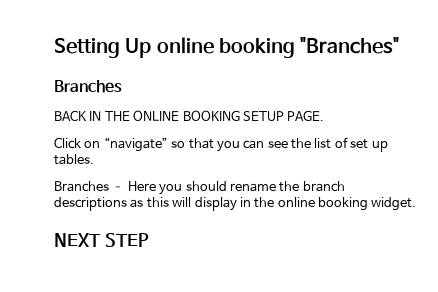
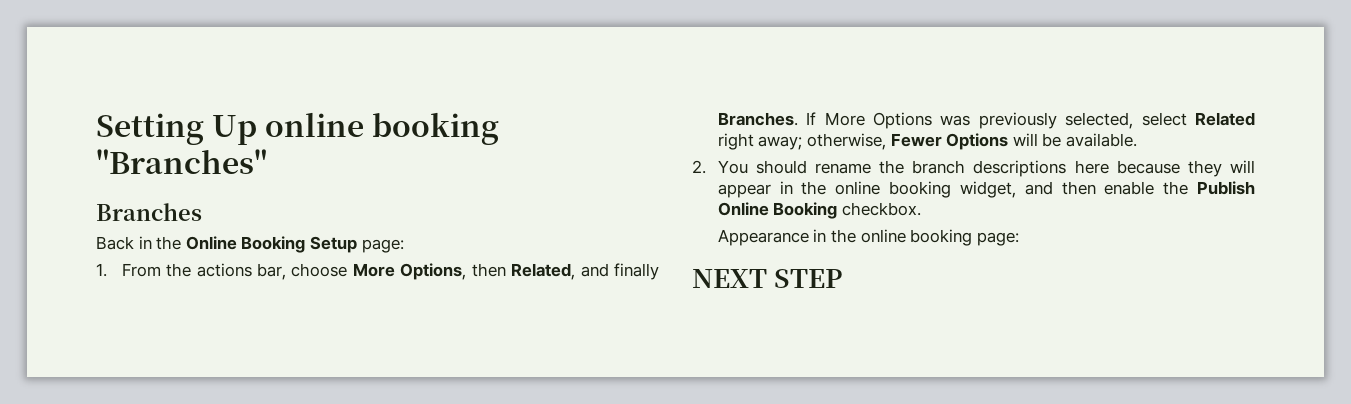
- BACK IN THE ONLINE BOOKING SETUP PAGE.
- Click on “navigate” so that you can see the list of set up tables.
- Branches – Here you should rename the branch descriptions as this will display in the online booking widget.
+ Back in the Online Booking Setup page:
+ 1. From the actions bar, choose More Options, then Related, and finally Branches. If More Options was previously selected, select Related right away; otherwise, Fewer Options will be available.
+ 2. You should rename the branch descriptions here because they will appear in the online booking widget, and then enable the Publish Online Booking checkbox.
+ Appearance in the online booking page:

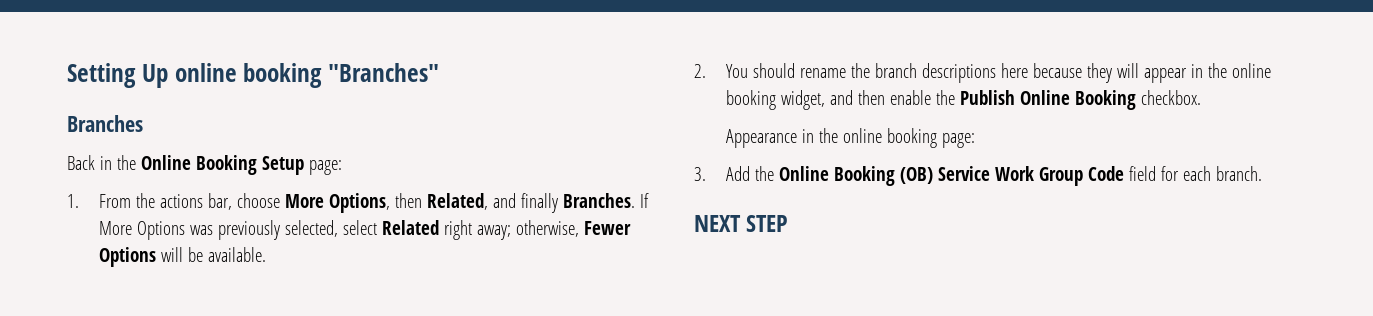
+ 3. Add the Online Booking (OB) Service Work Group Code field for each branch.

